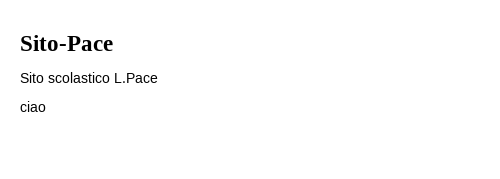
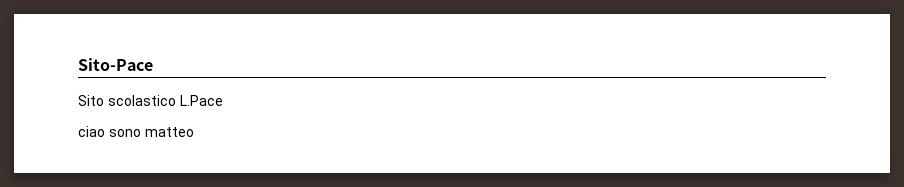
- ciao
+ ciao sono matteo

